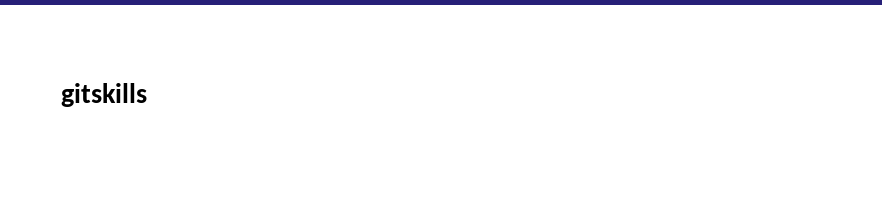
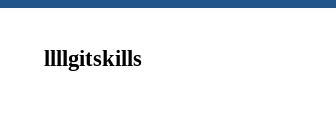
- gitskills
+ llllgitskills

